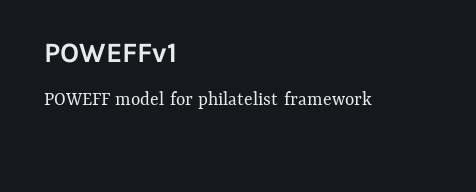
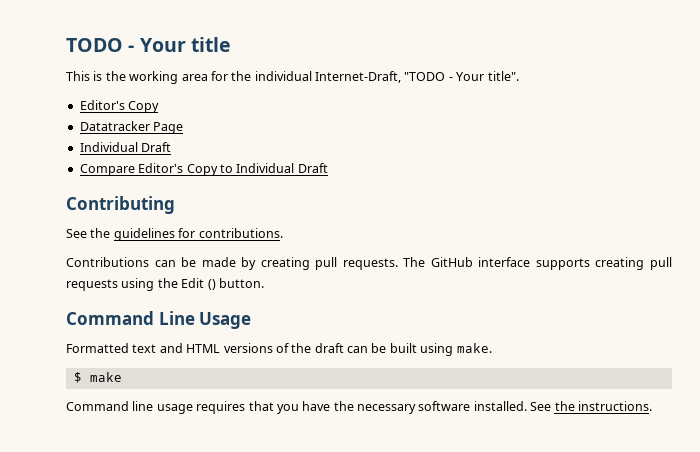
- POWEFFv1
- POWEFF model for philatelist framework
+ TODO - Your title
+ This is the working area for the individual Internet-Draft, "TODO - Your title".
+ Editor's Copy
+ Datatracker Page
+ Individual Draft
+ Compare Editor's Copy to Individual Draft
+ Contributing
+ See the guidelines for contributions.
+ Contributions can be made by creating pull requests. The GitHub interface supports creating pull requests using the Edit () button.
+ Command Line Usage
+ Formatted text and HTML versions of the draft can be built using make.
+ $ make
+ Command line usage requires that you have the necessary software installed. See the instructions.

